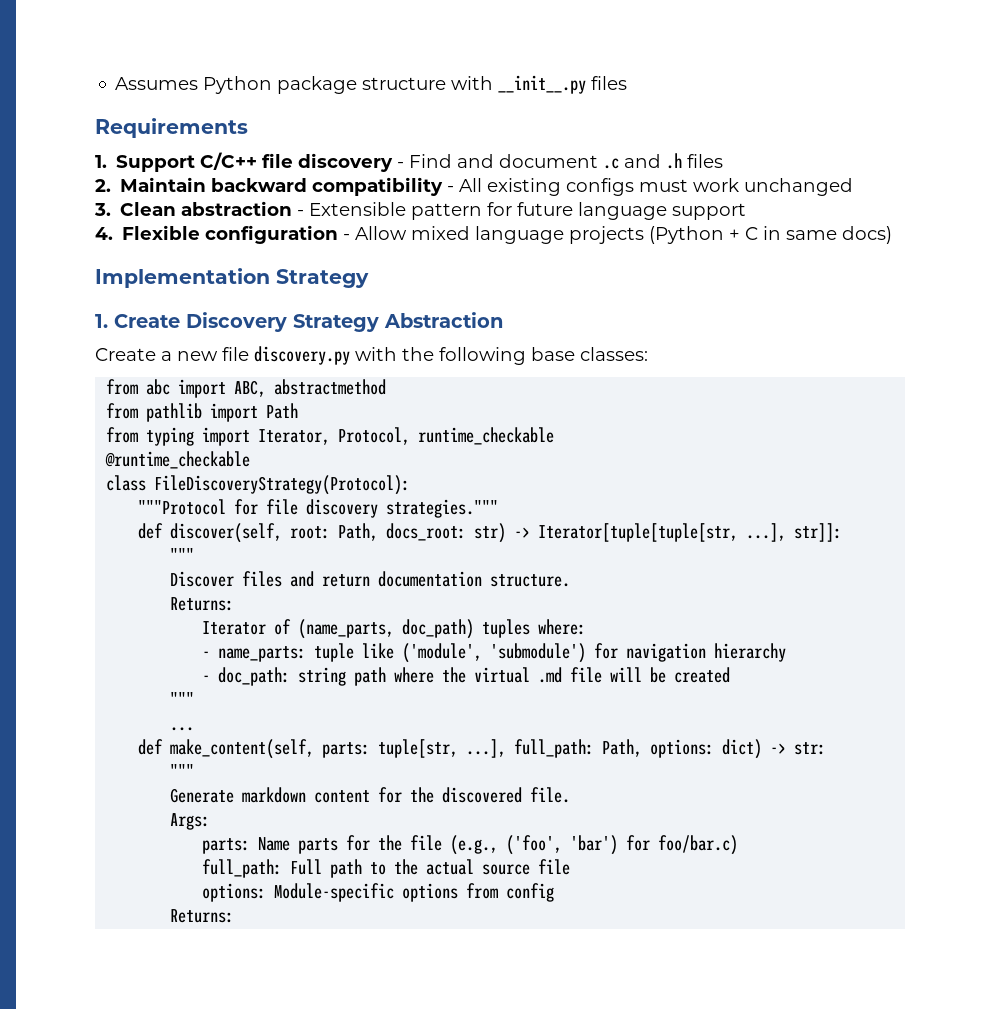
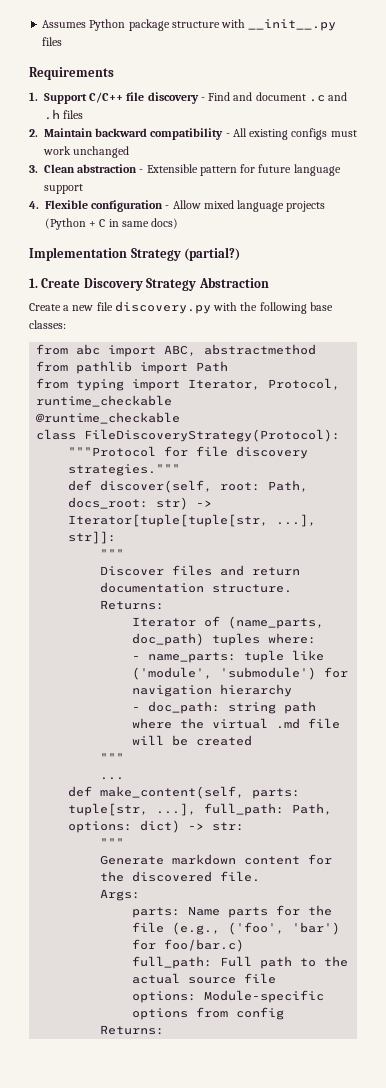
- Implementation Strategy
+ Implementation Strategy (partial?)

